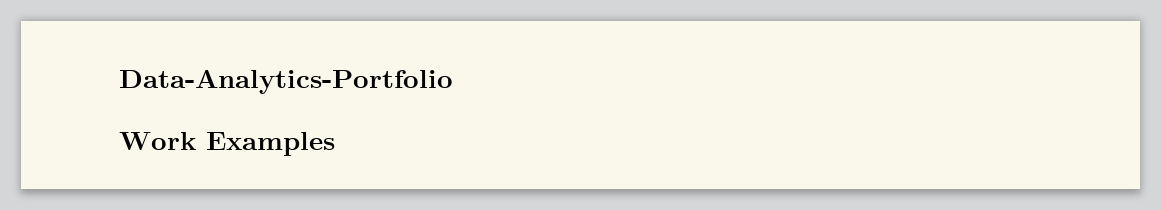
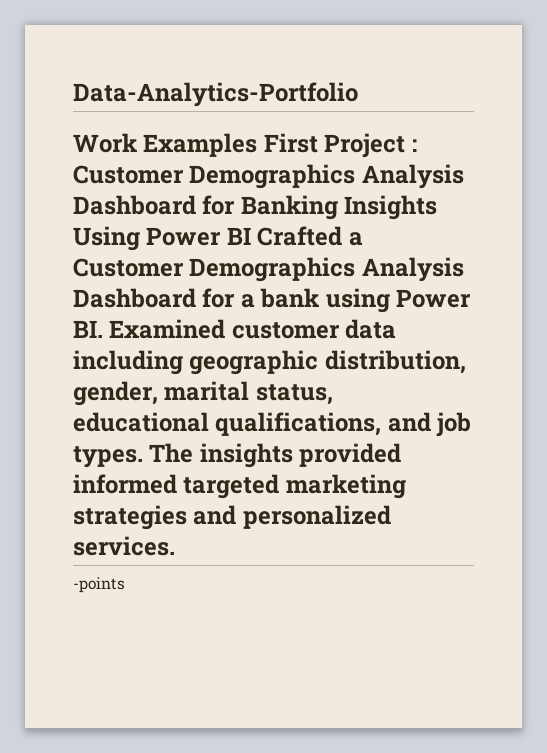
- Work Examples
+ Work Examples First Project : Customer Demographics Analysis Dashboard for Banking Insights Using Power BI Crafted a Customer Demographics Analysis Dashboard for a bank using Power BI. Examined customer data including geographic distribution, gender, marital status, educational qualifications, and job types. The insights provided informed targeted marketing strategies and personalized services.
+ -points

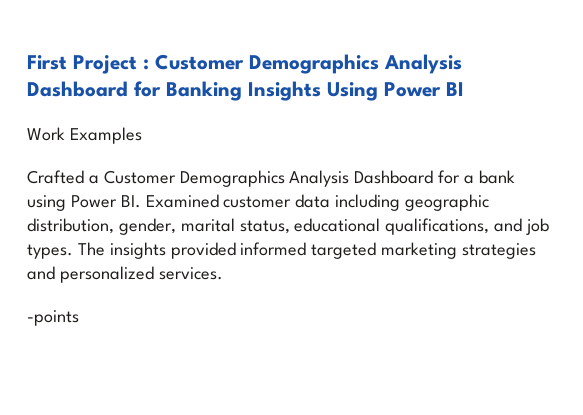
- Data-Analytics-Portfolio
- Work Examples First Project : Customer Demographics Analysis Dashboard for Banking Insights Using Power BI Crafted a Customer Demographics Analysis Dashboard for a bank using Power BI. Examined customer data including geographic distribution, gender, marital status, educational qualifications, and job types.
+ First Project : Customer Demographics Analysis Dashboard for Banking Insights Using Power BI
+ Work Examples
+ Crafted a Customer Demographics Analysis Dashboard for a bank using Power BI. Examined customer data including geographic distribution, gender, marital status, educational qualifications, and job types.

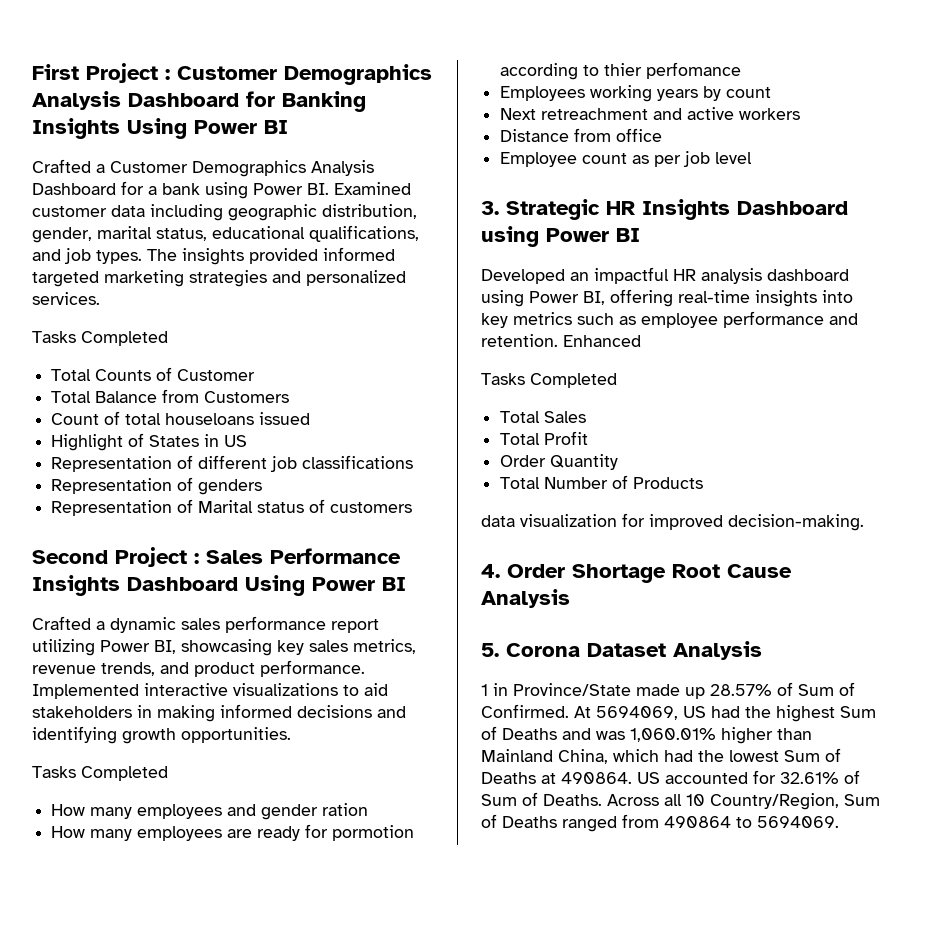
- Work Examples
  The insights provided informed targeted marketing strategies and personalized services.
- -points
+ Tasks Completed
+ Total Counts of Customer
+ Total Balance from Customers
+ Count of total houseloans issued
+ Highlight of States in US
+ Representation of different job classifications
+ Representation of genders
+ Representation of Marital status of customers
+ Second Project : Sales Performance Insights Dashboard Using Power BI
+ Crafted a dynamic sales performance report utilizing Power BI, showcasing key sales metrics, revenue trends, and product performance. Implemented interactive visualizations to aid stakeholders in making informed decisions and identifying growth opportunities.
+ Tasks Completed
+ How many employees and gender ration
+ How many employees are ready for pormotion according to thier perfomance
+ Employees working years by count
+ Next retreachment and active workers
+ Distance from office
+ Employee count as per job level
+ 3. Strategic HR Insights Dashboard using Power BI
+ Developed an impactful HR analysis dashboard using Power BI, offering real-time insights into key metrics such as employee performance and retention. Enhanced
+ Tasks Completed
+ Total Sales
+ Total Profit
+ Order Quantity
+ Total Number of Products
+ data visualization for improved decision-making.
+ 4. Order Shortage Root Cause Analysis
+ 5. Corona Dataset Analysis
+ 1 in Province/State made up 28.57% of Sum of Confirmed. At 5694069, US had the highest Sum of Deaths and was 1,060.01% higher than Mainland China, which had the lowest Sum of Deaths at 490864. US accounted for 32.61% of Sum of Deaths. Across all 10 Country/Region, Sum of Deaths ranged from 490864 to 5694069.

